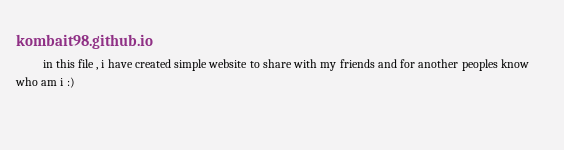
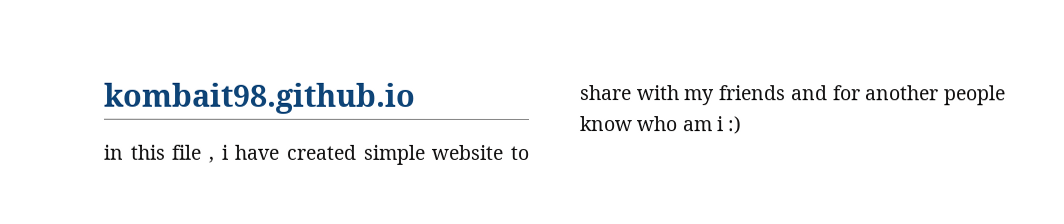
- in this file , i have created simple website to share with my friends and for another peoples know who am i :)
+ in this file , i have created simple website to share with my friends and for another people know who am i :)

